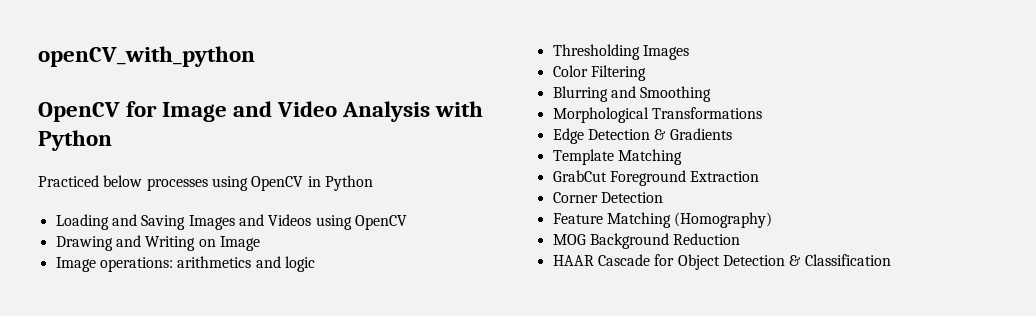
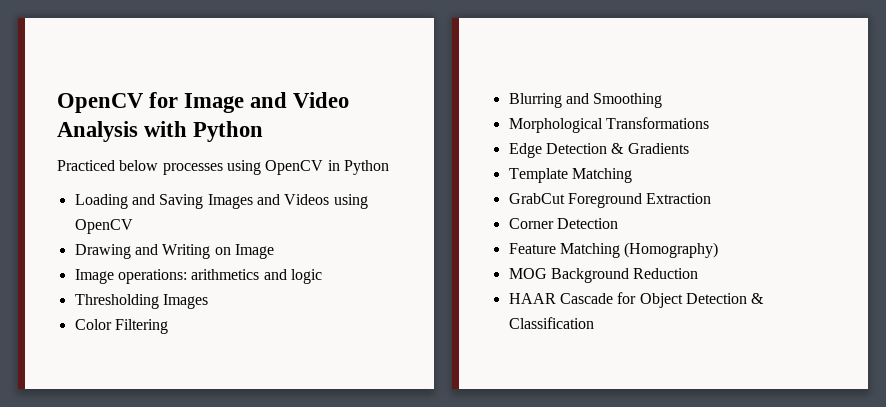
- openCV_with_python

